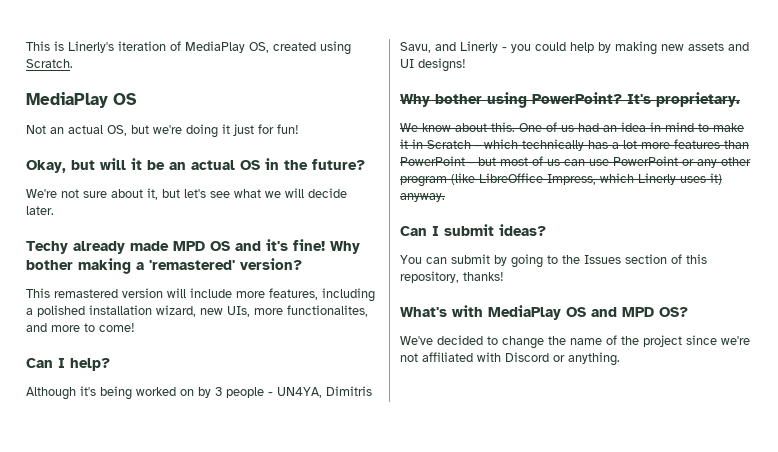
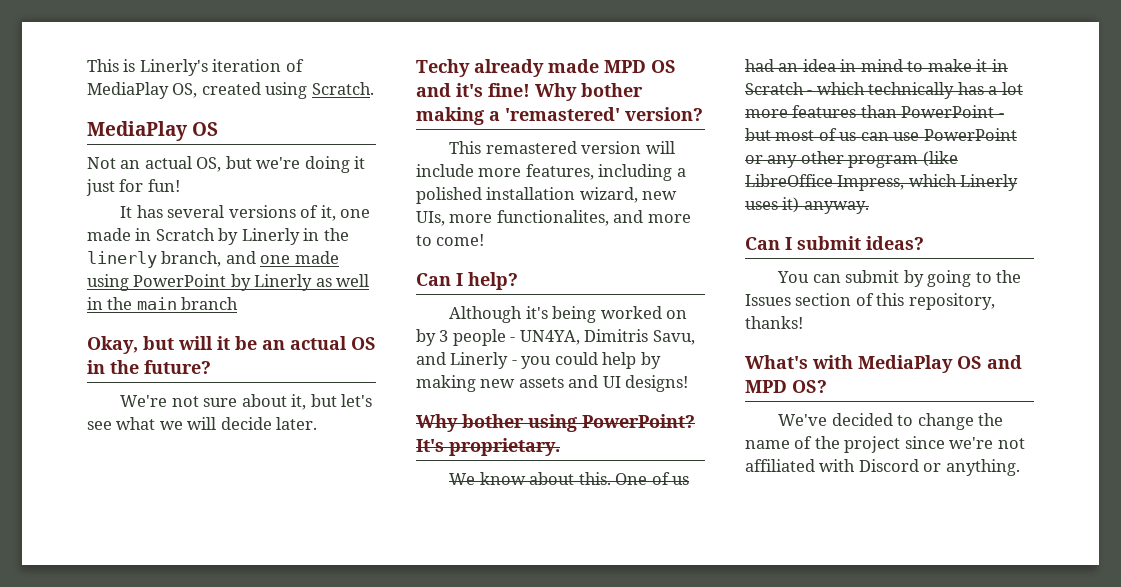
+ It has several versions of it, one made in Scratch by Linerly in the linerly branch, and one made using PowerPoint by Linerly as well in the main branch

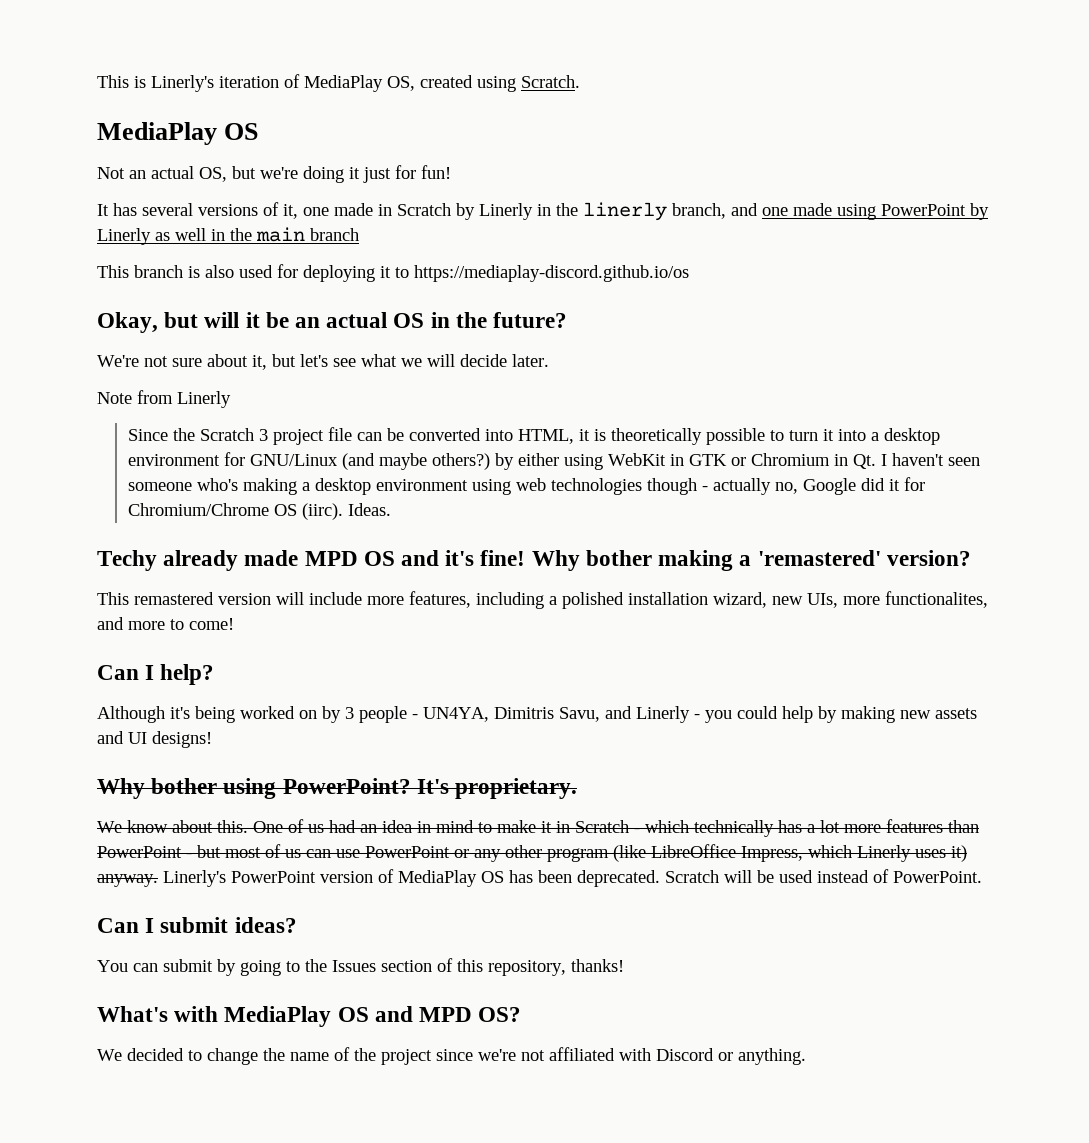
+ This branch is also used for deploying it to https://mediaplay-discord.github.io/os
+ Note from Linerly
+ Since the Scratch 3 project file can be converted into HTML, it is theoretically possible to turn it into a desktop environment for GNU/Linux (and maybe others?) by either using WebKit in GTK or Chromium in Qt. I haven't seen someone who's making a desktop environment using web technologies though - actually no, Google did it for Chromium/Chrome OS (iirc). Ideas.
+ Linerly's PowerPoint version of MediaPlay OS has been deprecated. Scratch will be used instead of PowerPoint.
- We've decided to change the name of the project since we're not affiliated with Discord or anything.
+ We decided to change the name of the project since we're not affiliated with Discord or anything.

